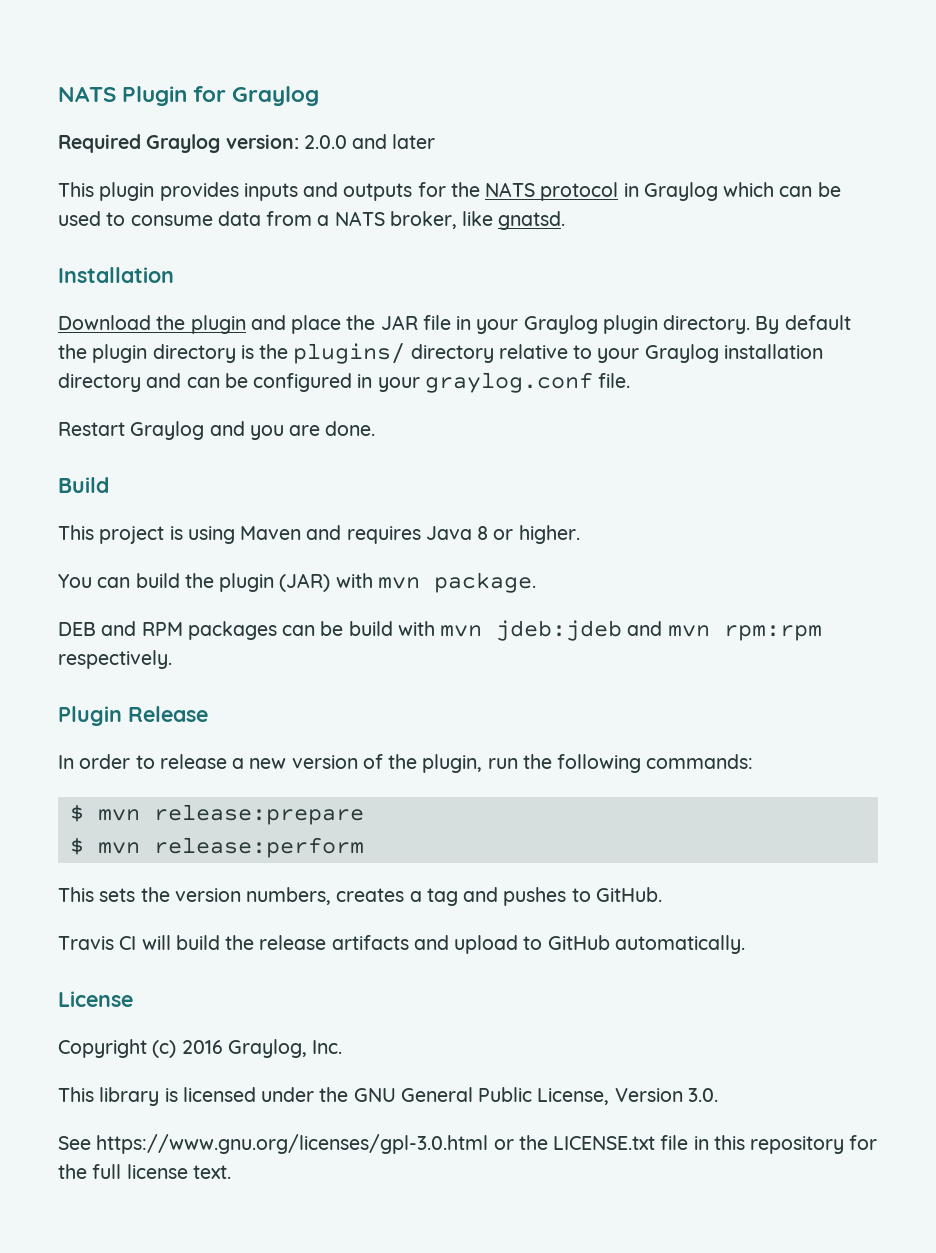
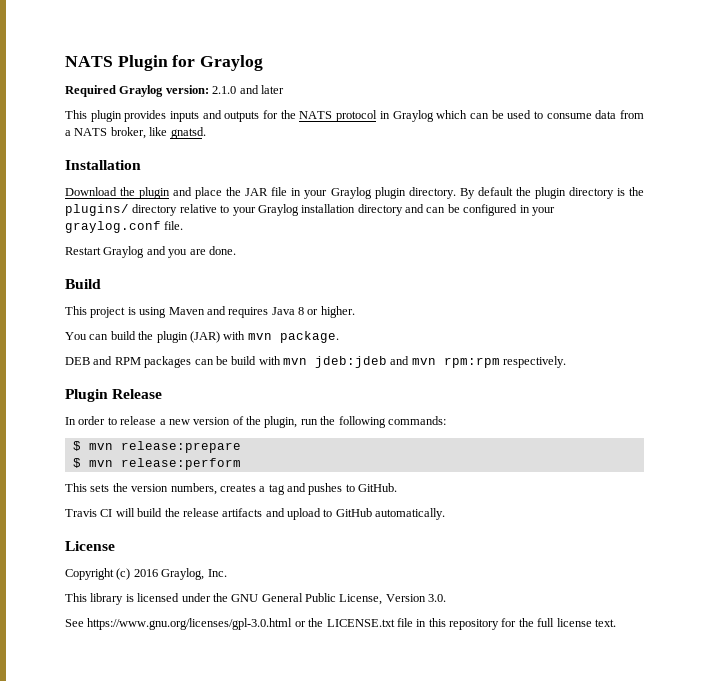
- Required Graylog version: 2.0.0 and later
+ Required Graylog version: 2.1.0 and later

